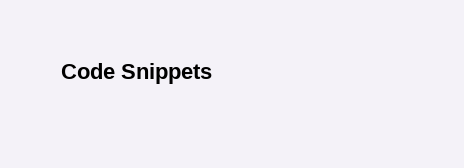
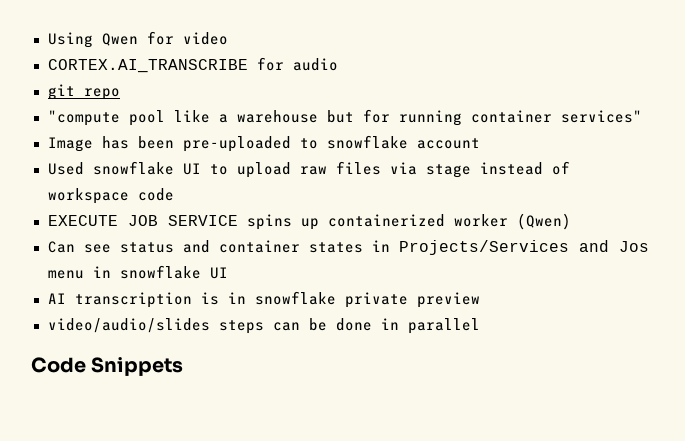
+ Using Qwen for video
+ CORTEX.AI_TRANSCRIBE for audio
+ git repo
+ "compute pool like a warehouse but for running container services"
+ Image has been pre-uploaded to snowflake account
+ Used snowflake UI to upload raw files via stage instead of workspace code
+ EXECUTE JOB SERVICE spins up containerized worker (Qwen)
+ Can see status and container states in Projects/Services and Jos menu in snowflake UI
+ AI transcription is in snowflake private preview
+ video/audio/slides steps can be done in parallel

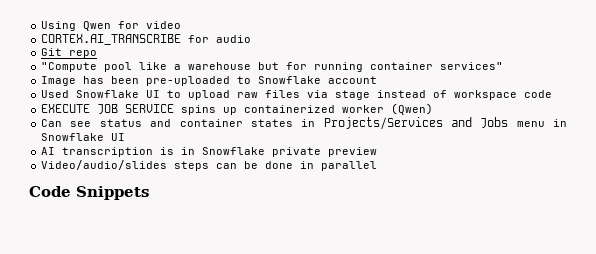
- git repo
+ Git repo
- "compute pool like a warehouse but for running container services"
+ "Compute pool like a warehouse but for running container services"
- Image has been pre-uploaded to snowflake account
+ Image has been pre-uploaded to Snowflake account
- Used snowflake UI to upload raw files via stage instead of workspace code
+ Used Snowflake UI to upload raw files via stage instead of workspace code
- Can see status and container states in Projects/Services and Jos menu in snowflake UI
+ Can see status and container states in Projects/Services and Jobs menu in Snowflake UI
- AI transcription is in snowflake private preview
+ AI transcription is in Snowflake private preview
- video/audio/slides steps can be done in parallel
+ Video/audio/slides steps can be done in parallel

